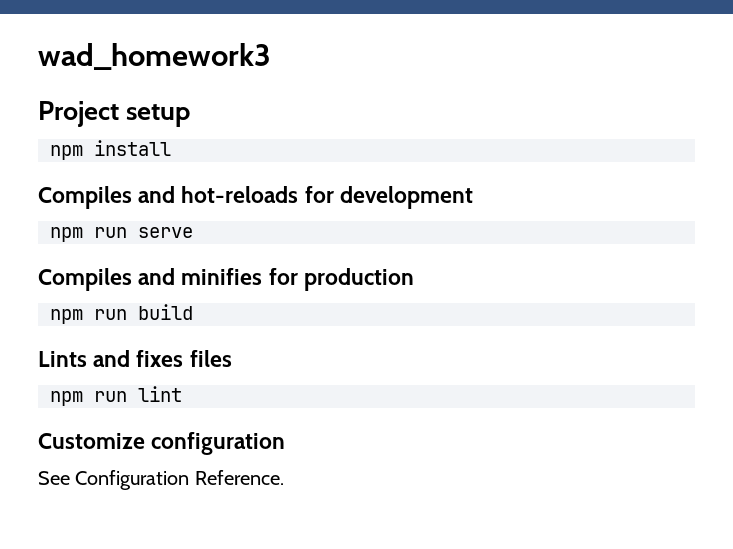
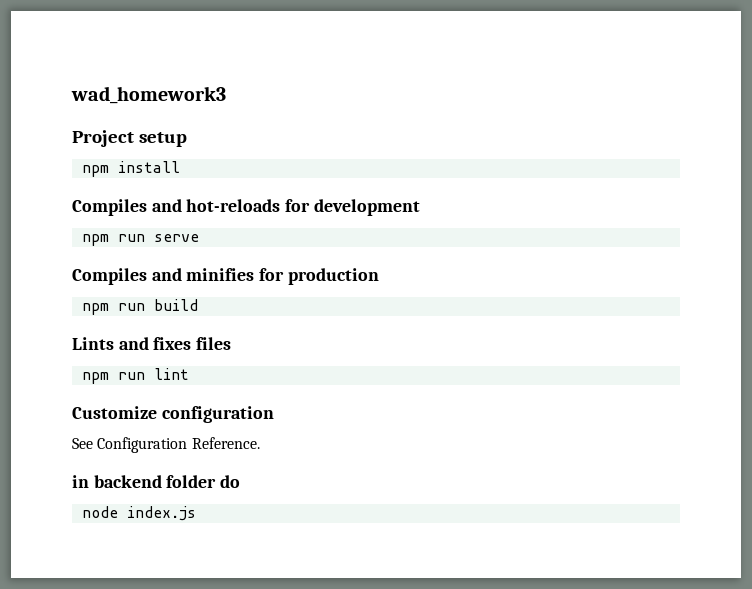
+ in backend folder do
+ node index.js

